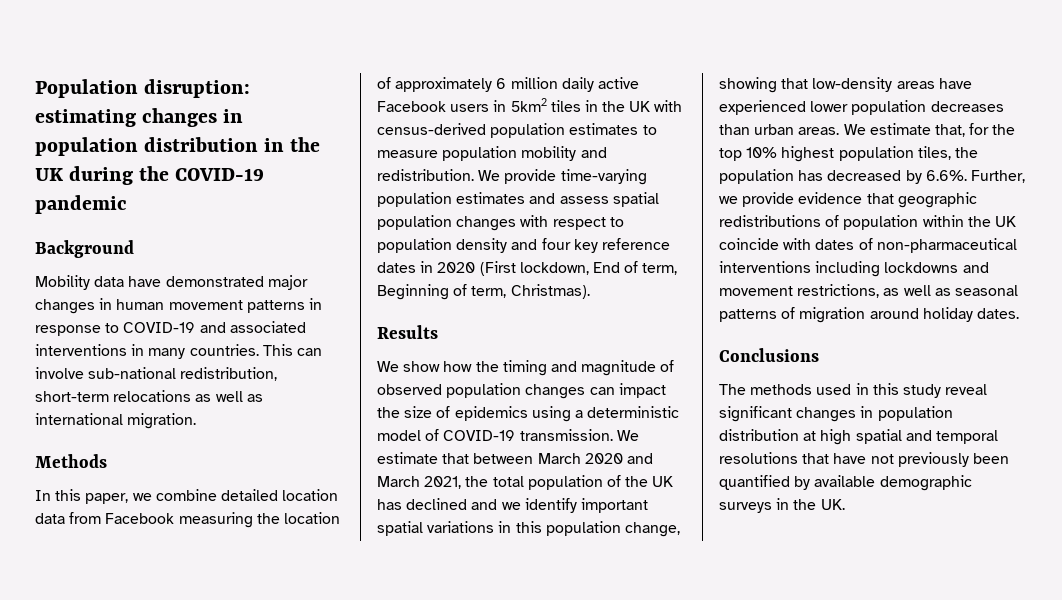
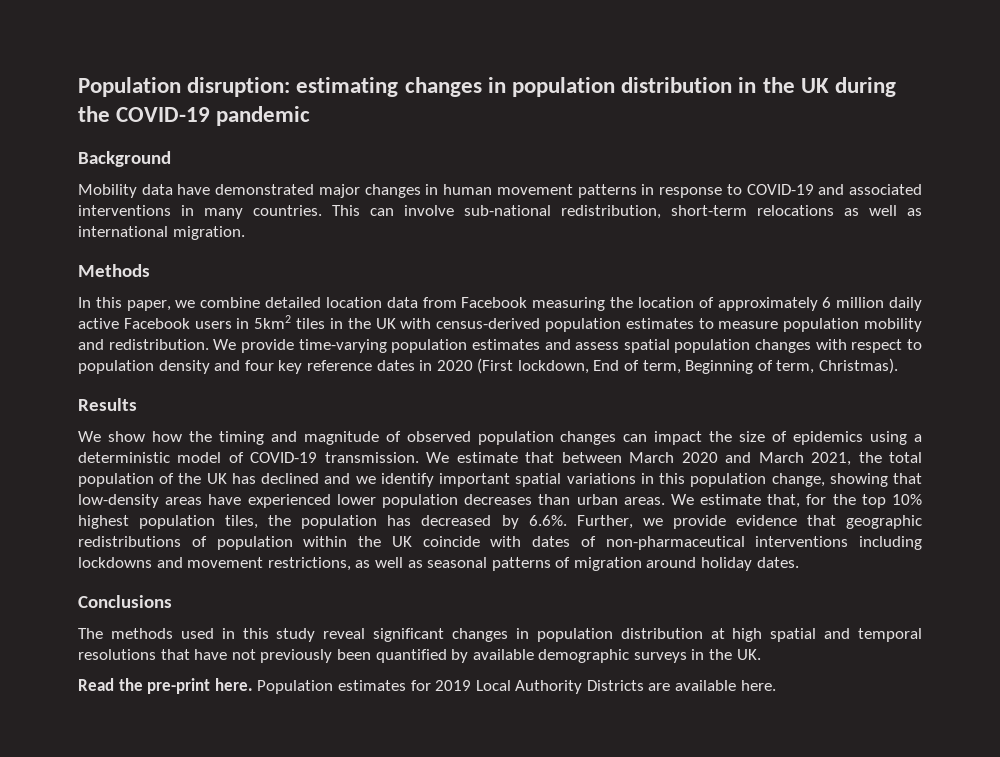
+ Read the pre-print here. Population estimates for 2019 Local Authority Districts are available here.

